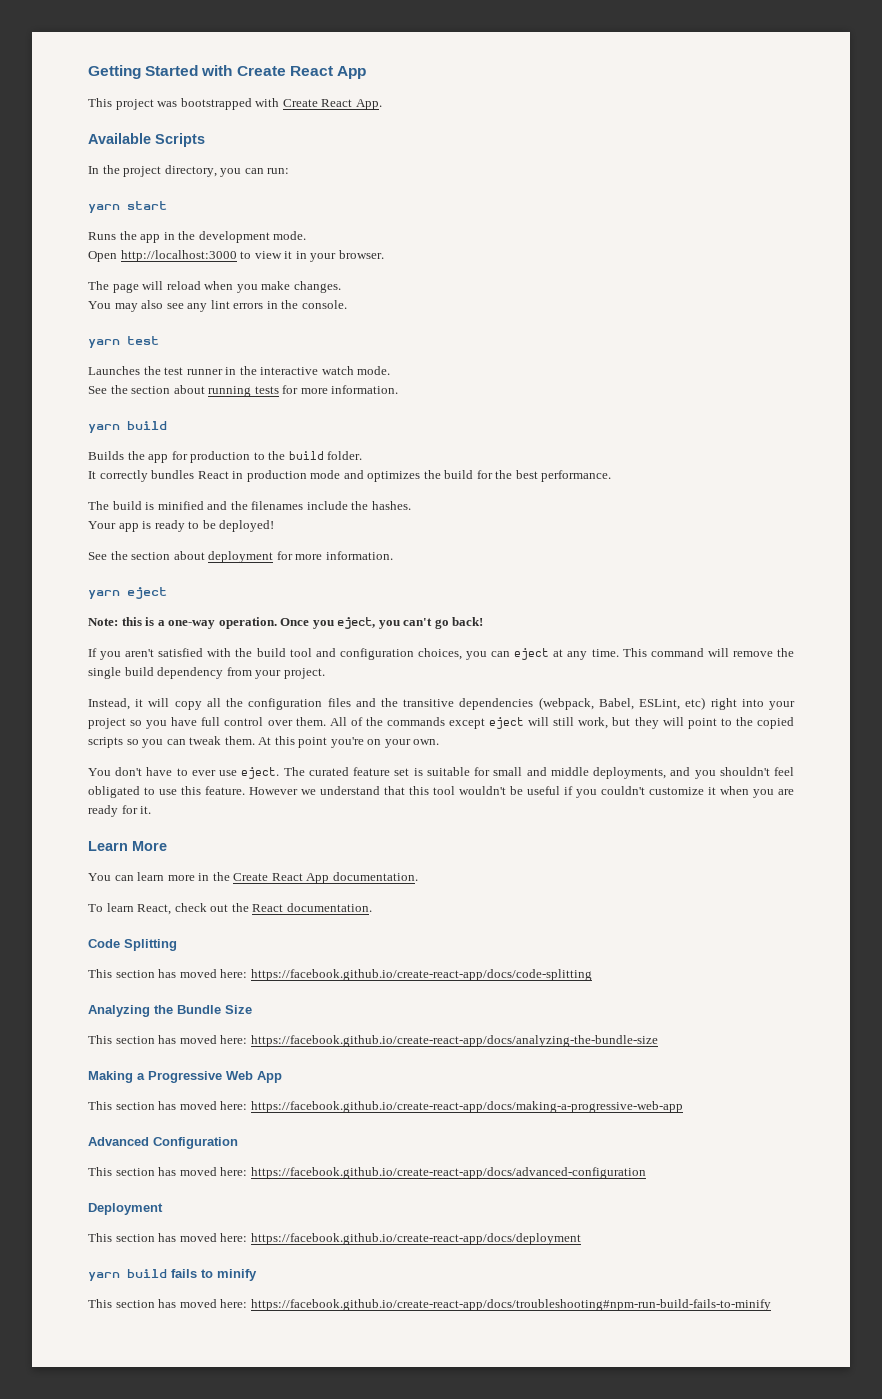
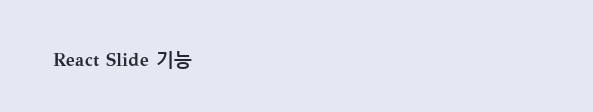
- Getting Started with Create React App
- This project was bootstrapped with Create React App.
- Available Scripts
- In the project directory, you can run:
- yarn start
- Runs the app in the development mode.
- Open http://localhost:3000 to view it in your browser.
- The page will reload when you make changes.
- You may also see any lint errors in the console.
- yarn test
- Launches the test runner in the interactive watch mode.
- See the section about running tests for more information.
- yarn build
- Builds the app for production to the build folder.
- It correctly bundles React in production mode and optimizes the build for the best performance.
- The build is minified and the filenames include the hashes.
- Your app is ready to be deployed!
- See the section about deployment for more information.
- yarn eject
- Note: this is a one-way operation. Once you eject, you can't go back!
- If you aren't satisfied with the build tool and configuration choices, you can eject at any time. This command will remove the single build dependency from your project.
- Instead, it will copy all the configuration files and the transitive dependencies (webpack, Babel, ESLint, etc) right into your project so you have full control over them. All of the commands except eject will still work, but they will point to the copied scripts so you can tweak them. At this point you're on your own.
- You don't have to ever use eject. The curated feature set is suitable for small and middle deployments, and you shouldn't feel obligated to use this feature. However we understand that this tool wouldn't be useful if you couldn't customize it when you are ready for it.
- Learn More
- You can learn more in the Create React App documentation.
- To learn React, check out the React documentation.
- Code Splitting
- This section has moved here: https://facebook.github.io/create-react-app/docs/code-splitting
- Analyzing the Bundle Size
- This section has moved here: https://facebook.github.io/create-react-app/docs/analyzing-the-bundle-size
- Making a Progressive Web App
- This section has moved here: https://facebook.github.io/create-react-app/docs/making-a-progressive-web-app
- Advanced Configuration
- This section has moved here: https://facebook.github.io/create-react-app/docs/advanced-configuration
- Deployment
- This section has moved here: https://facebook.github.io/create-react-app/docs/deployment
- yarn build fails to minify
- This section has moved here: https://facebook.github.io/create-react-app/docs/troubleshooting#npm-run-build-fails-to-minify
+ React Slide 기능

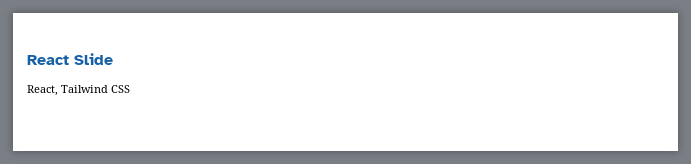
- React Slide 기능
+ React Slide
+ React, Tailwind CSS

